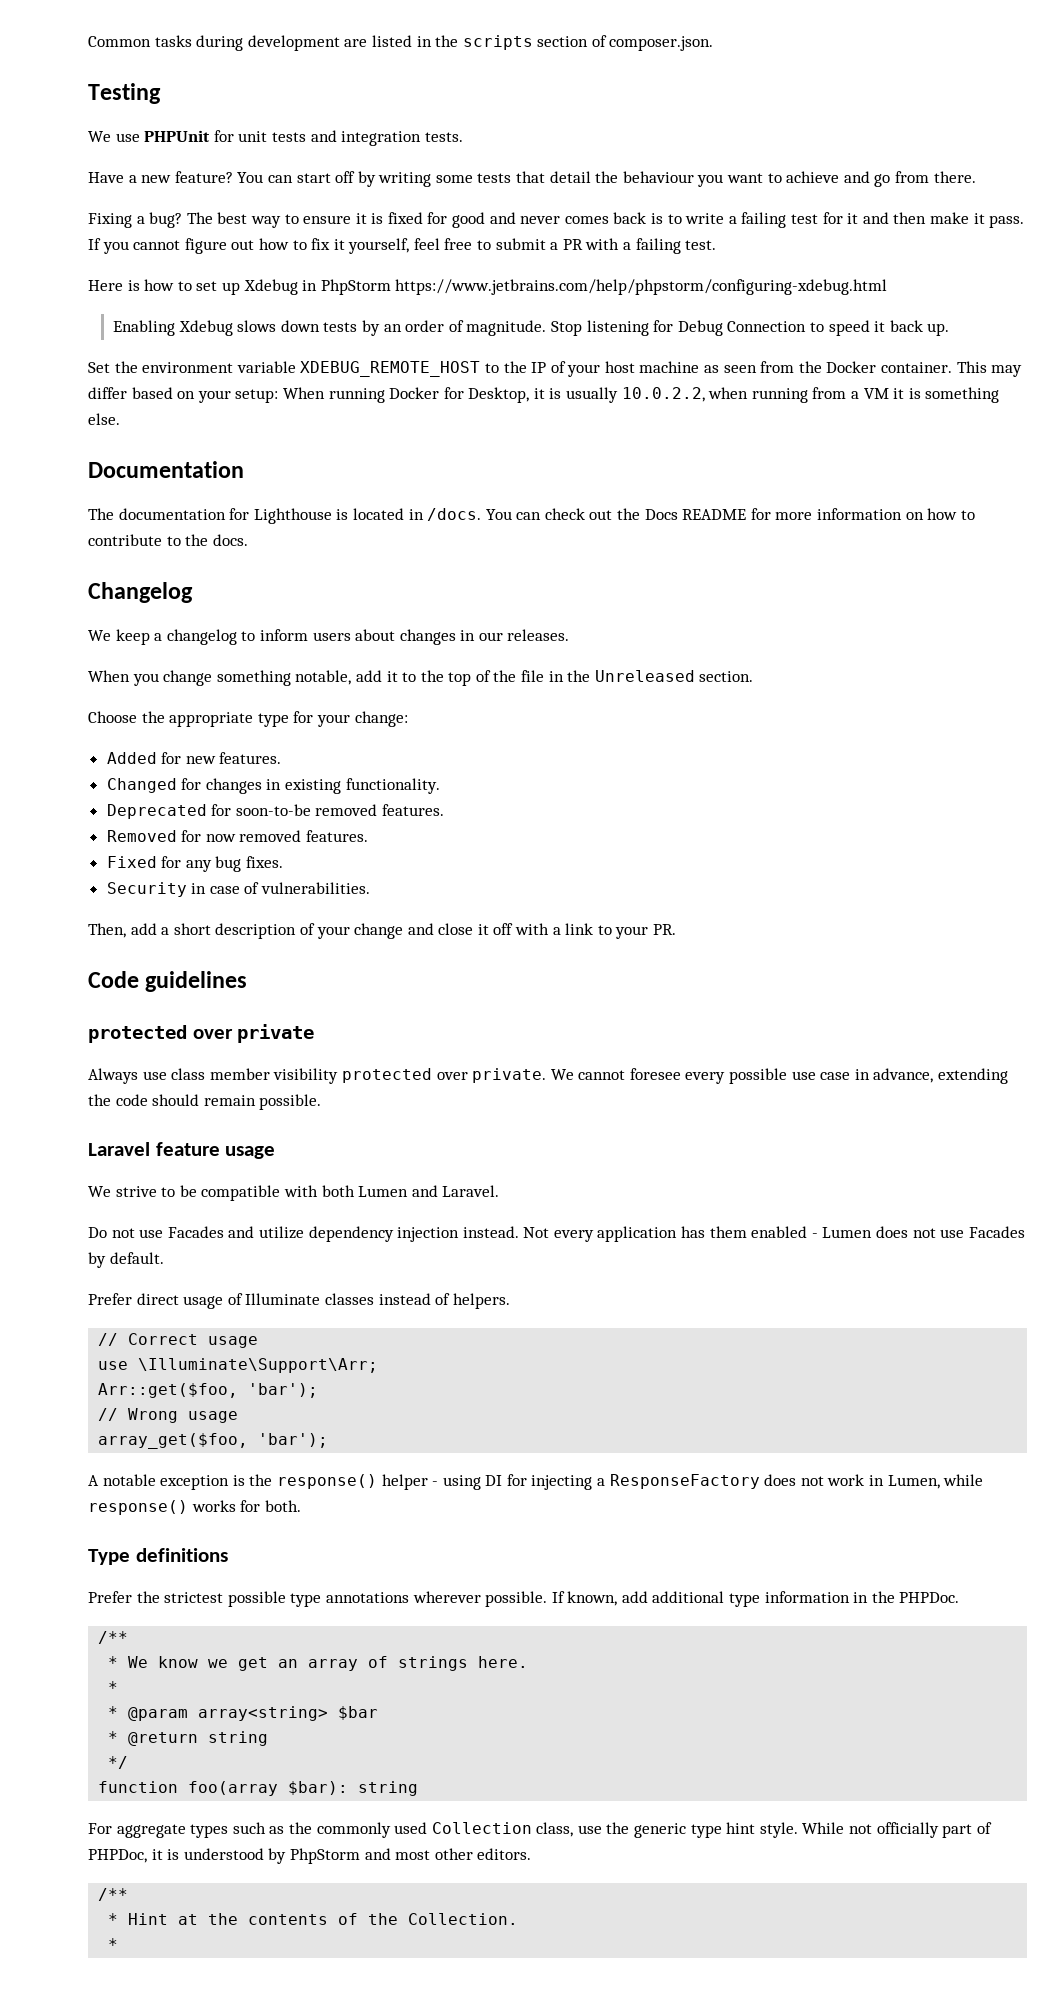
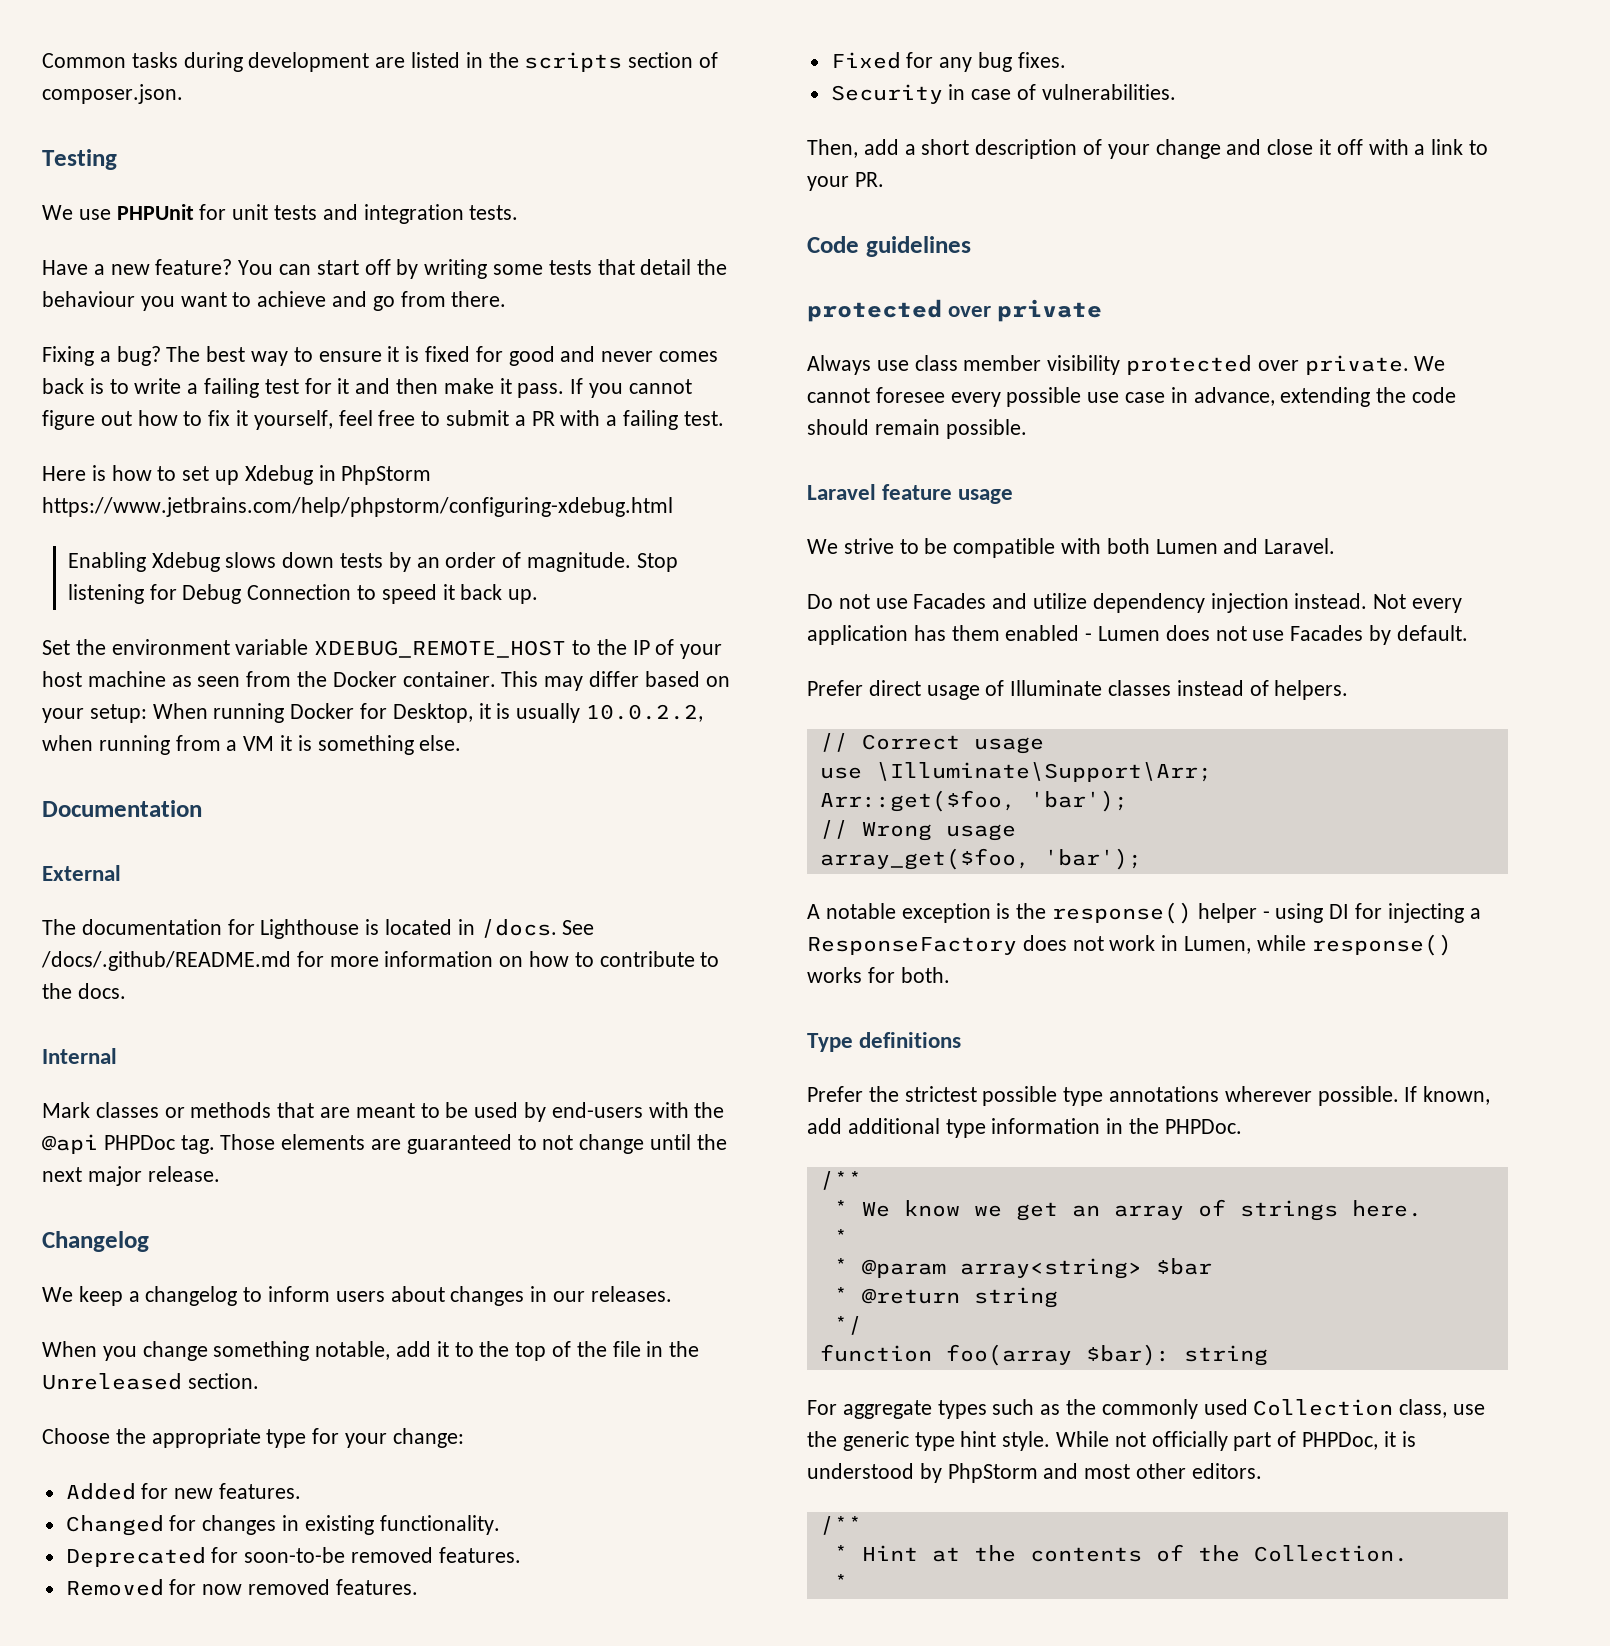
+ External
- You can check out the Docs README for more information on how to contribute to the docs.
+ See /docs/.github/README.md for more information on how to contribute to the docs.
+ Internal
+ Mark classes or methods that are meant to be used by end-users with the @api PHPDoc tag. Those elements are guaranteed to not change until the next major release.

